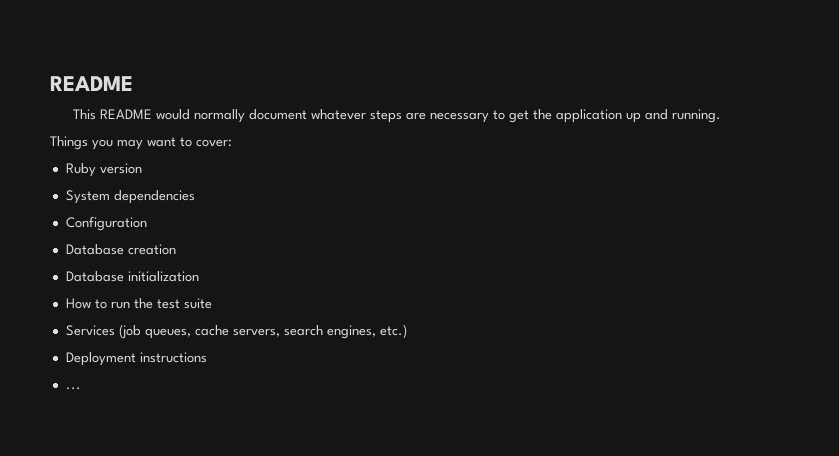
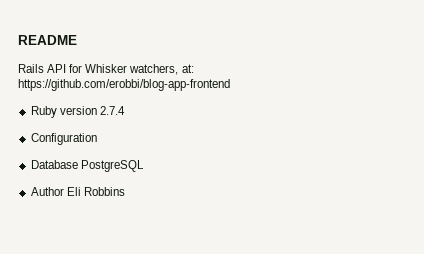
- This README would normally document whatever steps are necessary to get the application up and running.
- Things you may want to cover:
+ Rails API for Whisker watchers, at: https://github.com/erobbi/blog-app-frontend
- Ruby version
- System dependencies
+ Ruby version 2.7.4
- Database creation
- Database initialization
- How to run the test suite
- Services (job queues, cache servers, search engines, etc.)
- Deployment instructions
- ...
+ Database PostgreSQL
+ Author Eli Robbins

